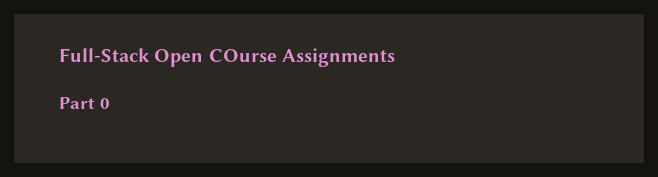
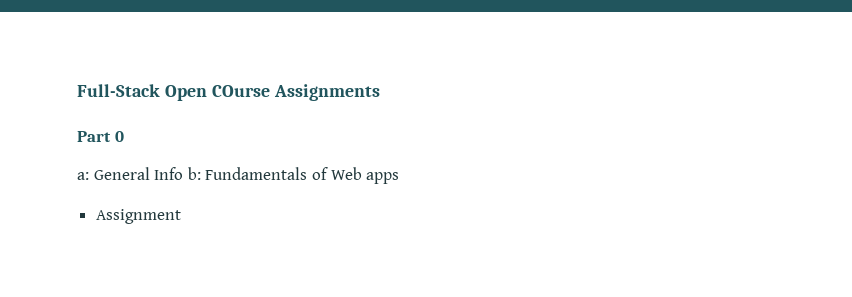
+ a: General Info b: Fundamentals of Web apps
+ Assignment

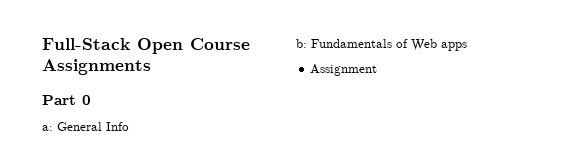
- Full-Stack Open COurse Assignments
+ Full-Stack Open Course Assignments
- a: General Info b: Fundamentals of Web apps
+ a: General Info
+ b: Fundamentals of Web apps

